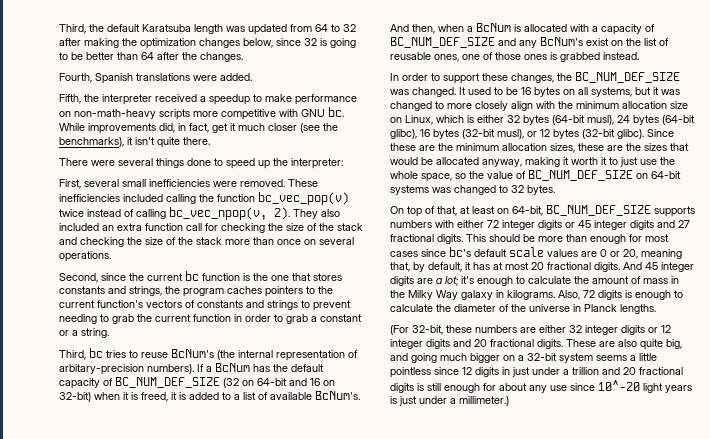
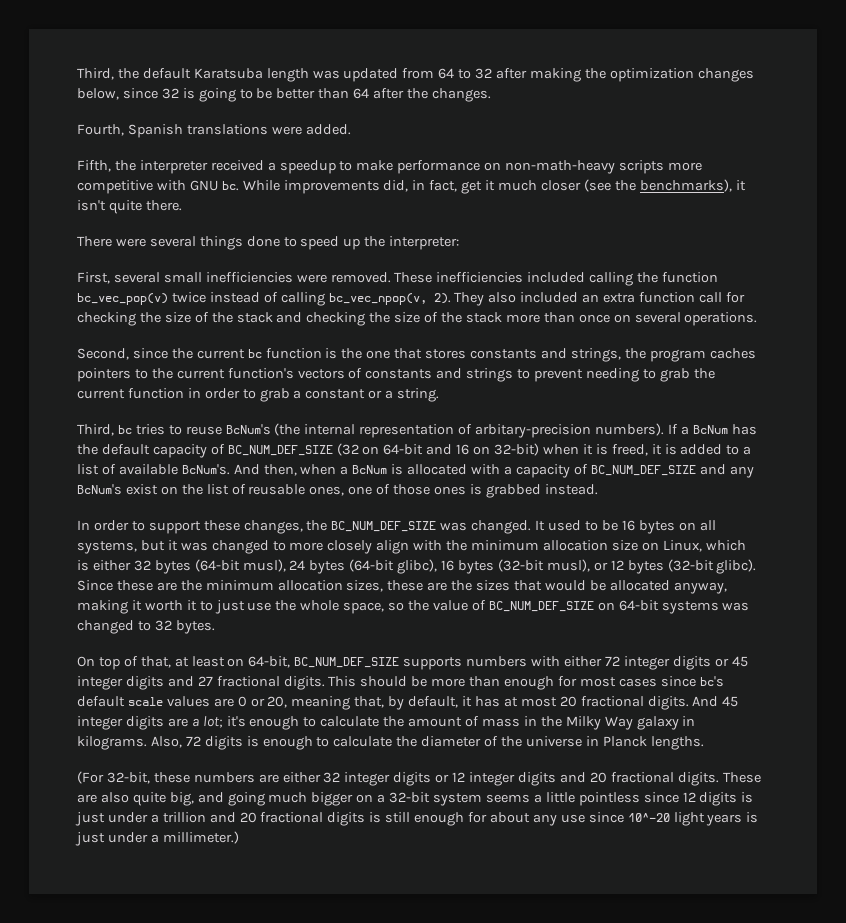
- These are also quite big, and going much bigger on a 32-bit system seems a little pointless since 12 digits in just under a trillion and 20 fractional digits is still enough for about any use since 10^-20 light years is just under a millimeter.)
+ These are also quite big, and going much bigger on a 32-bit system seems a little pointless since 12 digits is just under a trillion and 20 fractional digits is still enough for about any use since 10^-20 light years is just under a millimeter.)

